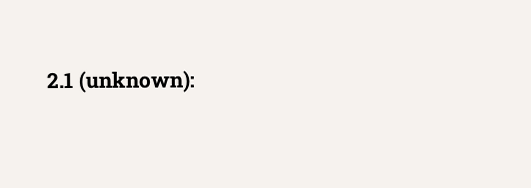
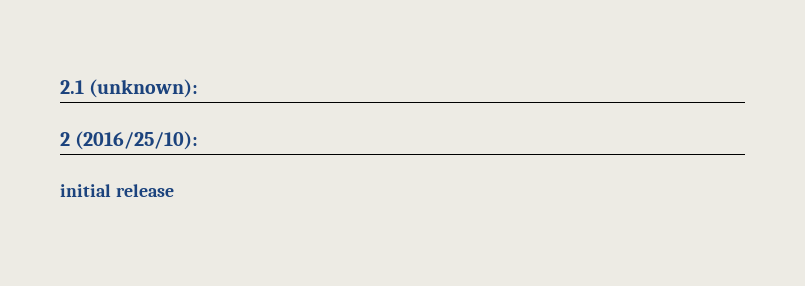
+ 2 (2016/25/10):
+ initial release

